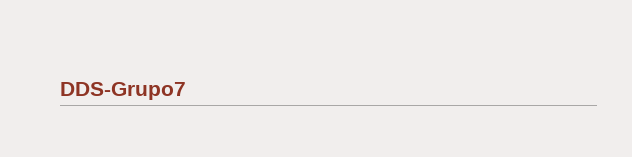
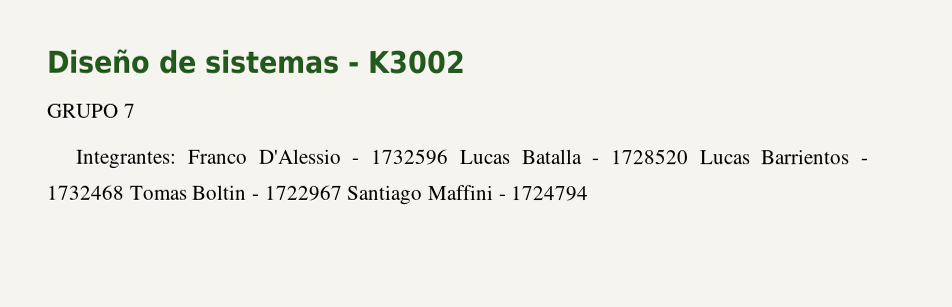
- DDS-Grupo7
+ Diseño de sistemas - K3002
+ GRUPO 7
+ Integrantes: Franco D'Alessio - 1732596 Lucas Batalla - 1728520 Lucas Barrientos - 1732468 Tomas Boltin - 1722967 Santiago Maffini - 1724794

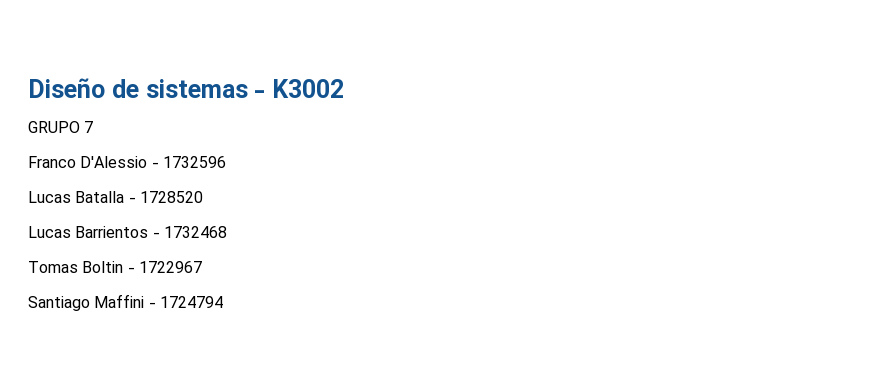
- Integrantes: Franco D'Alessio - 1732596 Lucas Batalla - 1728520 Lucas Barrientos - 1732468 Tomas Boltin - 1722967 Santiago Maffini - 1724794
+ Franco D'Alessio - 1732596
+ Lucas Batalla - 1728520
+ Lucas Barrientos - 1732468
+ Tomas Boltin - 1722967
+ Santiago Maffini - 1724794

